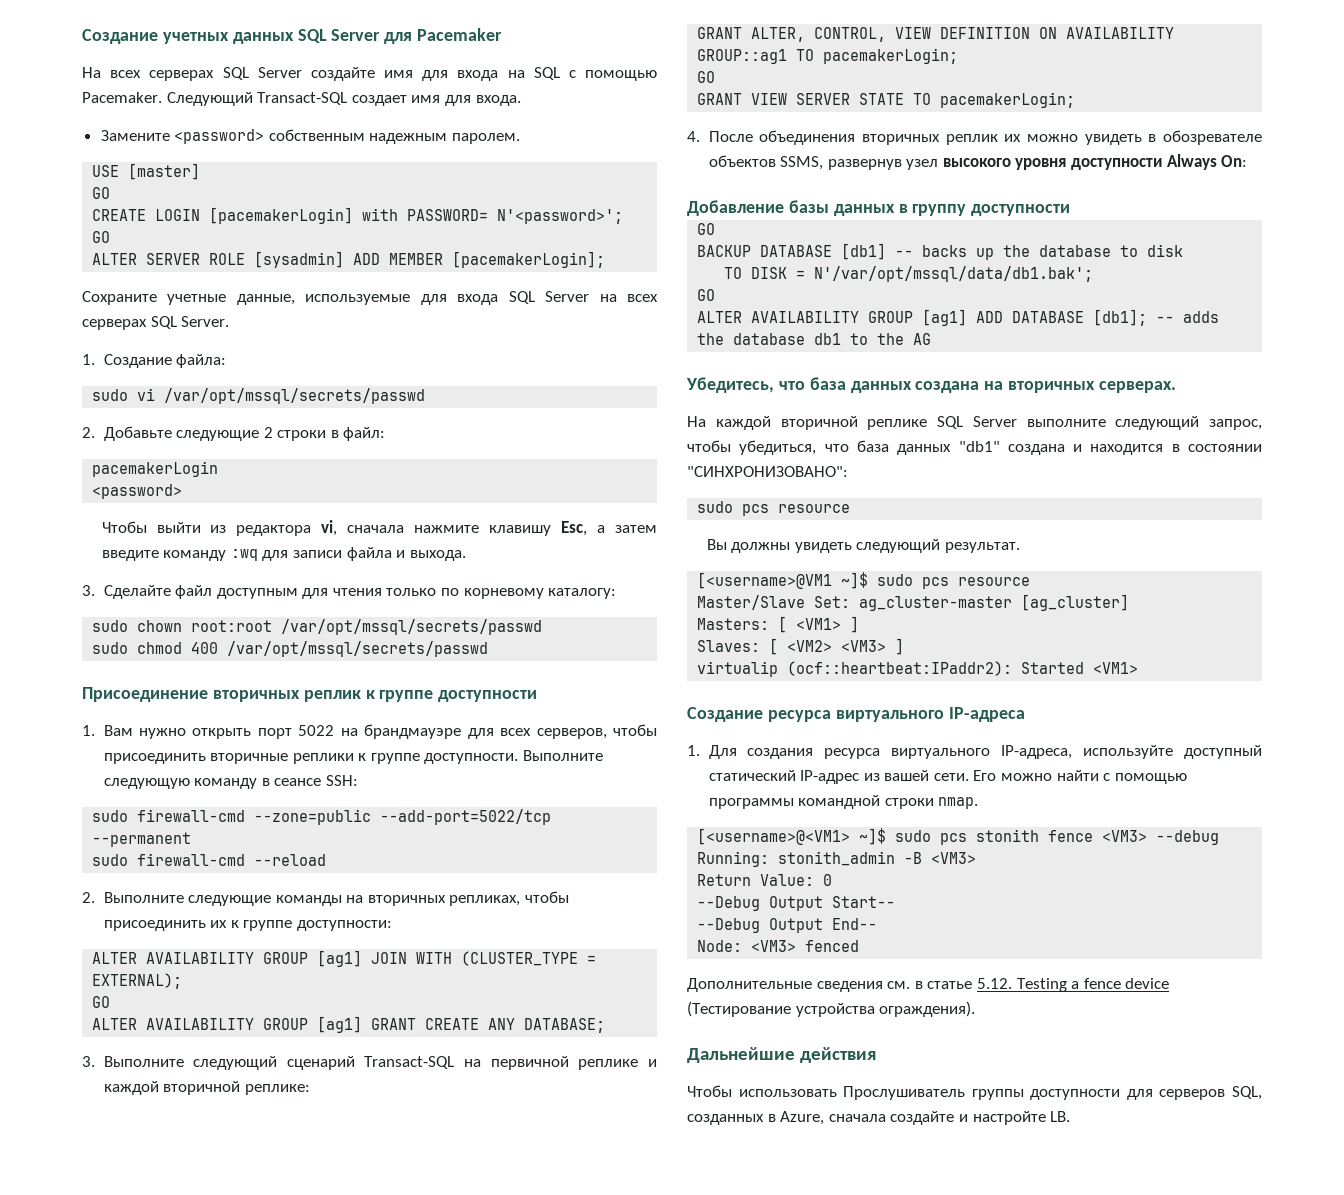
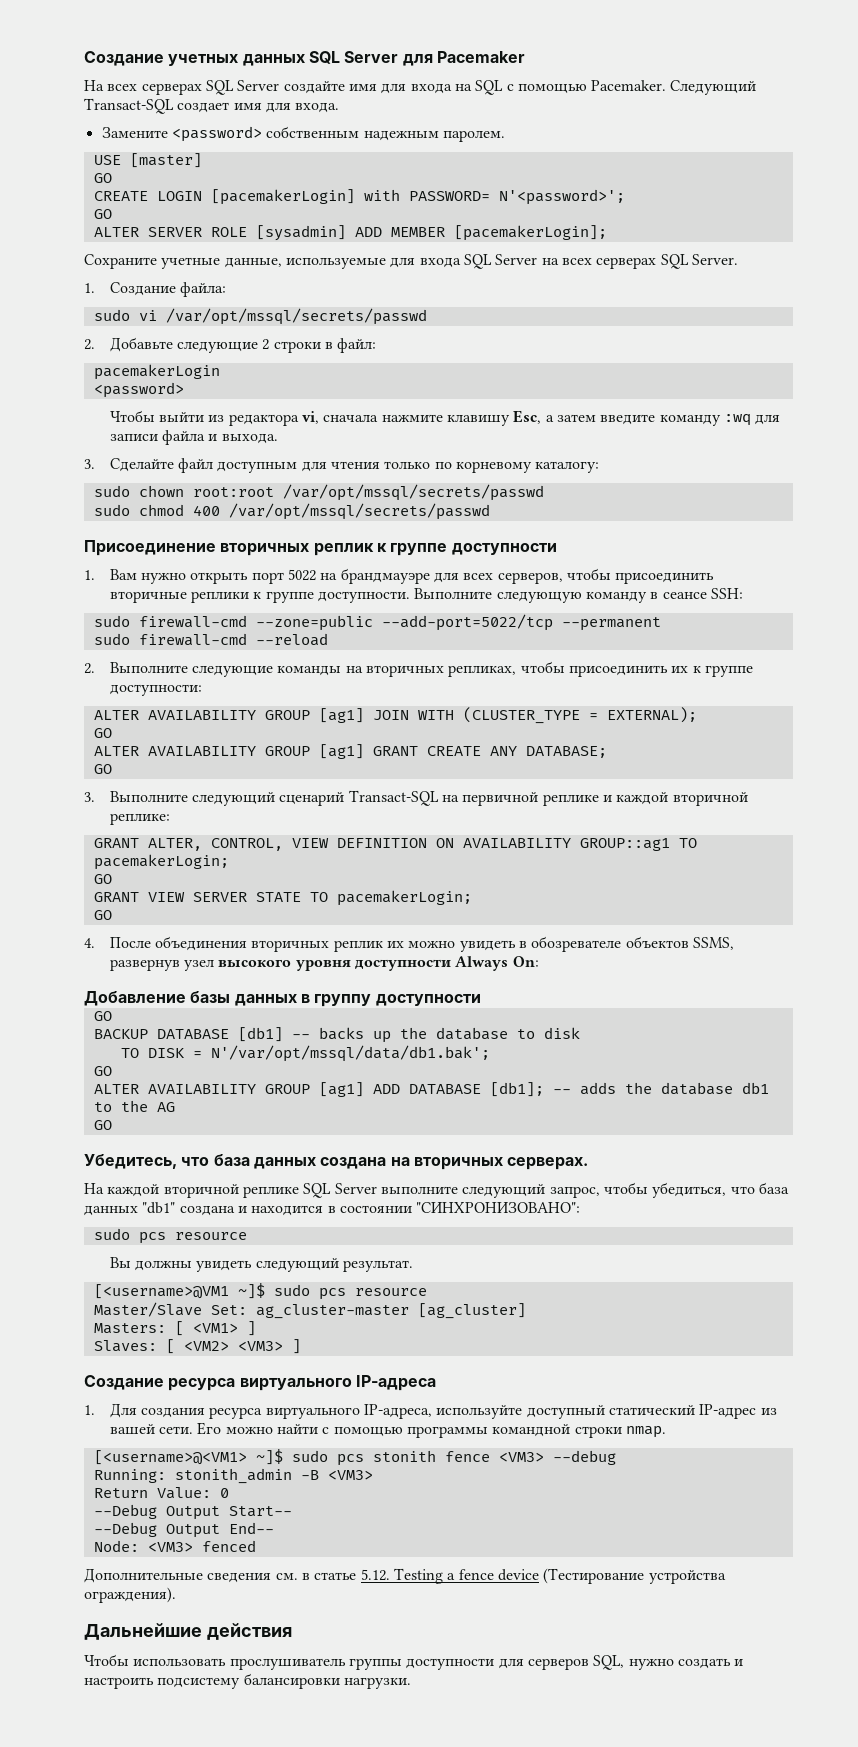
  ALTER AVAILABILITY GROUP [ag1] GRANT CREATE ANY DATABASE;
+ GO
  GRANT VIEW SERVER STATE TO pacemakerLogin;
+ GO
  ALTER AVAILABILITY GROUP [ag1] ADD DATABASE [db1]; -- adds the database db1 to the AG
+ GO
- virtualip (ocf::heartbeat:IPaddr2): Started <VM1>
- Чтобы использовать Прослушиватель группы доступности для серверов SQL, созданных в Azure, сначала создайте и настройте LB.
+ Чтобы использовать прослушиватель группы доступности для серверов SQL, нужно создать и настроить подсистему балансировки нагрузки.

